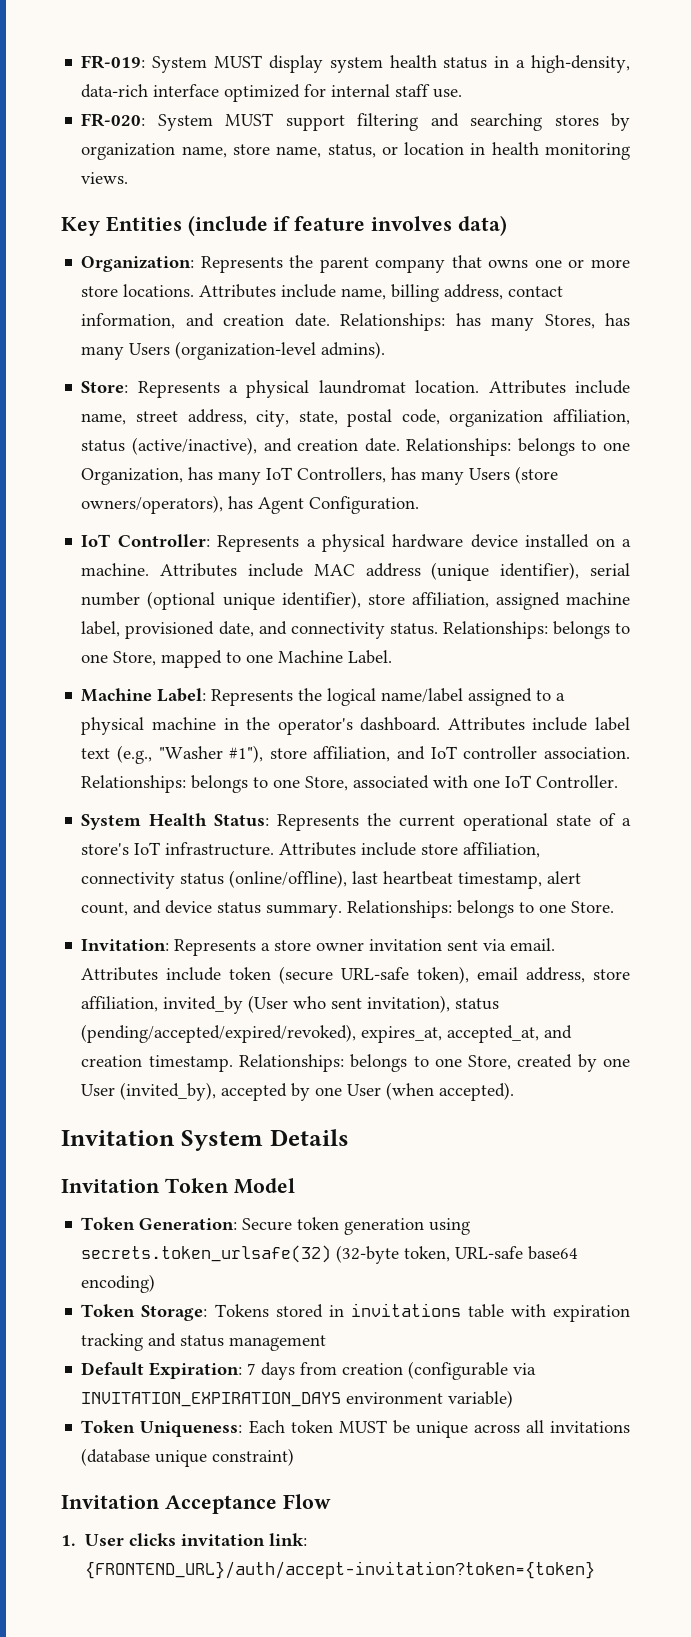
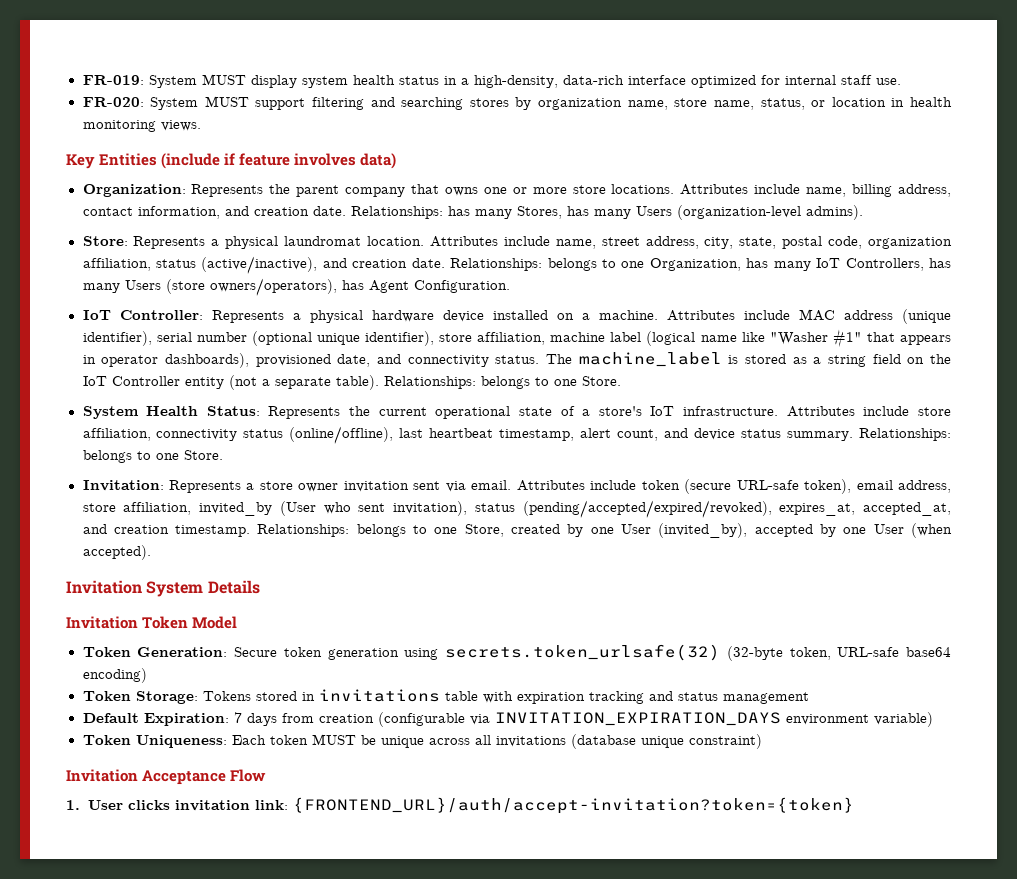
- Attributes include MAC address (unique identifier), serial number (optional unique identifier), store affiliation, assigned machine label, provisioned date, and connectivity status.
+ Attributes include MAC address (unique identifier), serial number (optional unique identifier), store affiliation, machine label (logical name like "Washer #1" that appears in operator dashboards), provisioned date, and connectivity status.
- Relationships: belongs to one Store, mapped to one Machine Label.
- Machine Label: Represents the logical name/label assigned to a physical machine in the operator's dashboard. Attributes include label text (e.g., "Washer #1"), store affiliation, and IoT controller association. Relationships: belongs to one Store, associated with one IoT Controller.
+ The machine_label is stored as a string field on the IoT Controller entity (not a separate table). Relationships: belongs to one Store.

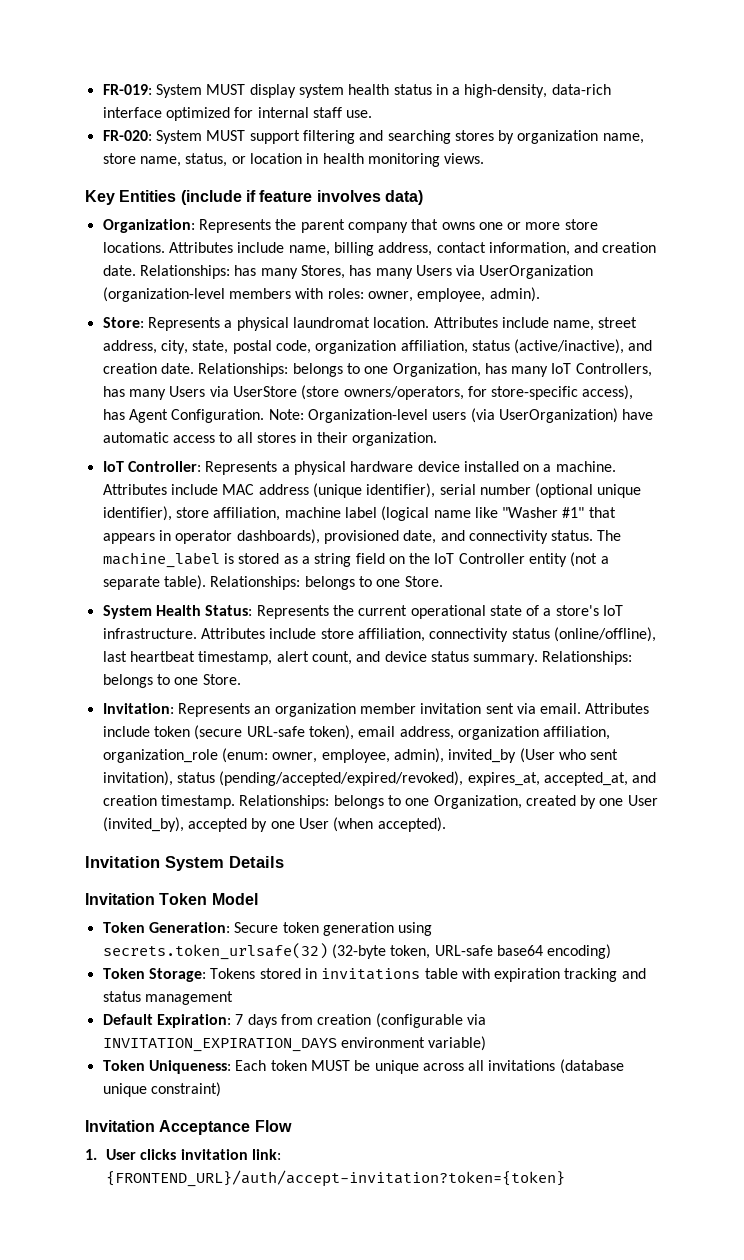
- Relationships: has many Stores, has many Users (organization-level admins).
+ Relationships: has many Stores, has many Users via UserOrganization (organization-level members with roles: owner, employee, admin).
- Relationships: belongs to one Organization, has many IoT Controllers, has many Users (store owners/operators), has Agent Configuration.
+ Relationships: belongs to one Organization, has many IoT Controllers, has many Users via UserStore (store owners/operators, for store-specific access), has Agent Configuration. Note: Organization-level users (via UserOrganization) have automatic access to all stores in their organization.
- Invitation: Represents a store owner invitation sent via email.
+ Invitation: Represents an organization member invitation sent via email.
- Attributes include token (secure URL-safe token), email address, store affiliation, invited_by (User who sent invitation), status (pending/accepted/expired/revoked), expires_at, accepted_at, and creation timestamp.
+ Attributes include token (secure URL-safe token), email address, organization affiliation, organization_role (enum: owner, employee, admin), invited_by (User who sent invitation), status (pending/accepted/expired/revoked), expires_at, accepted_at, and creation timestamp.
- Relationships: belongs to one Store, created by one User (invited_by), accepted by one User (when accepted).
+ Relationships: belongs to one Organization, created by one User (invited_by), accepted by one User (when accepted).

